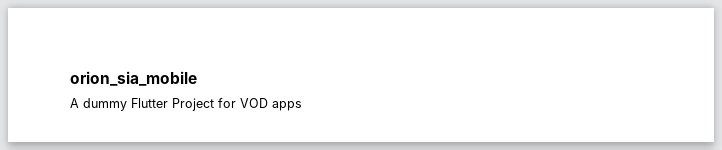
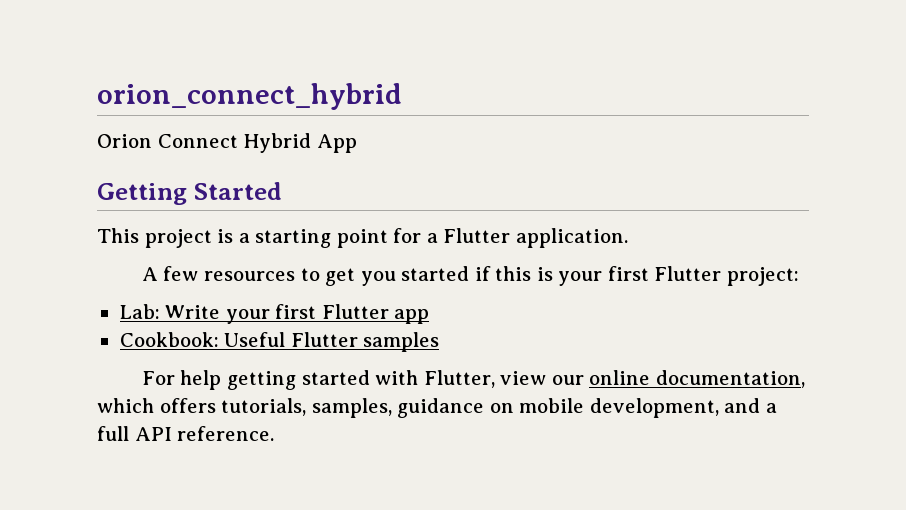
- orion_sia_mobile
- A dummy Flutter Project for VOD apps
+ orion_connect_hybrid
+ Orion Connect Hybrid App
+ Getting Started
+ This project is a starting point for a Flutter application.
+ A few resources to get you started if this is your first Flutter project:
+ Lab: Write your first Flutter app
+ Cookbook: Useful Flutter samples
+ For help getting started with Flutter, view our online documentation, which offers tutorials, samples, guidance on mobile development, and a full API reference.

